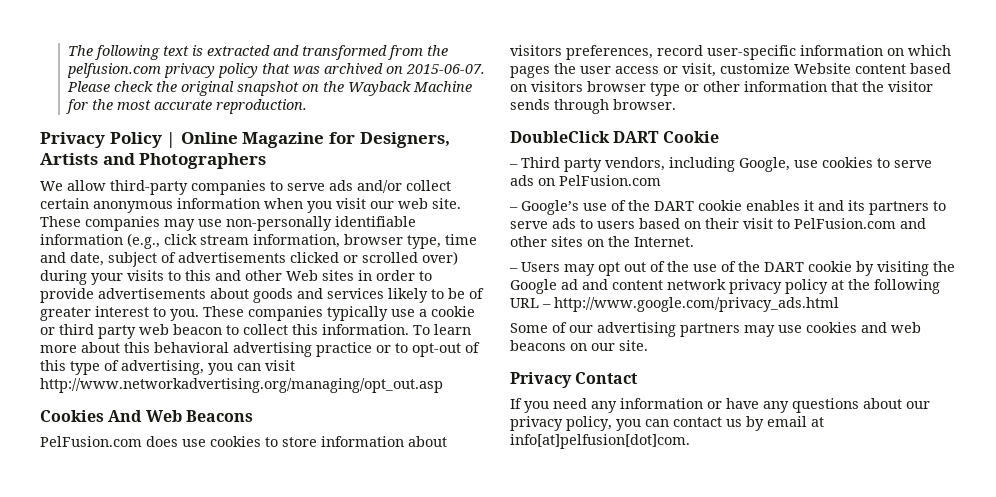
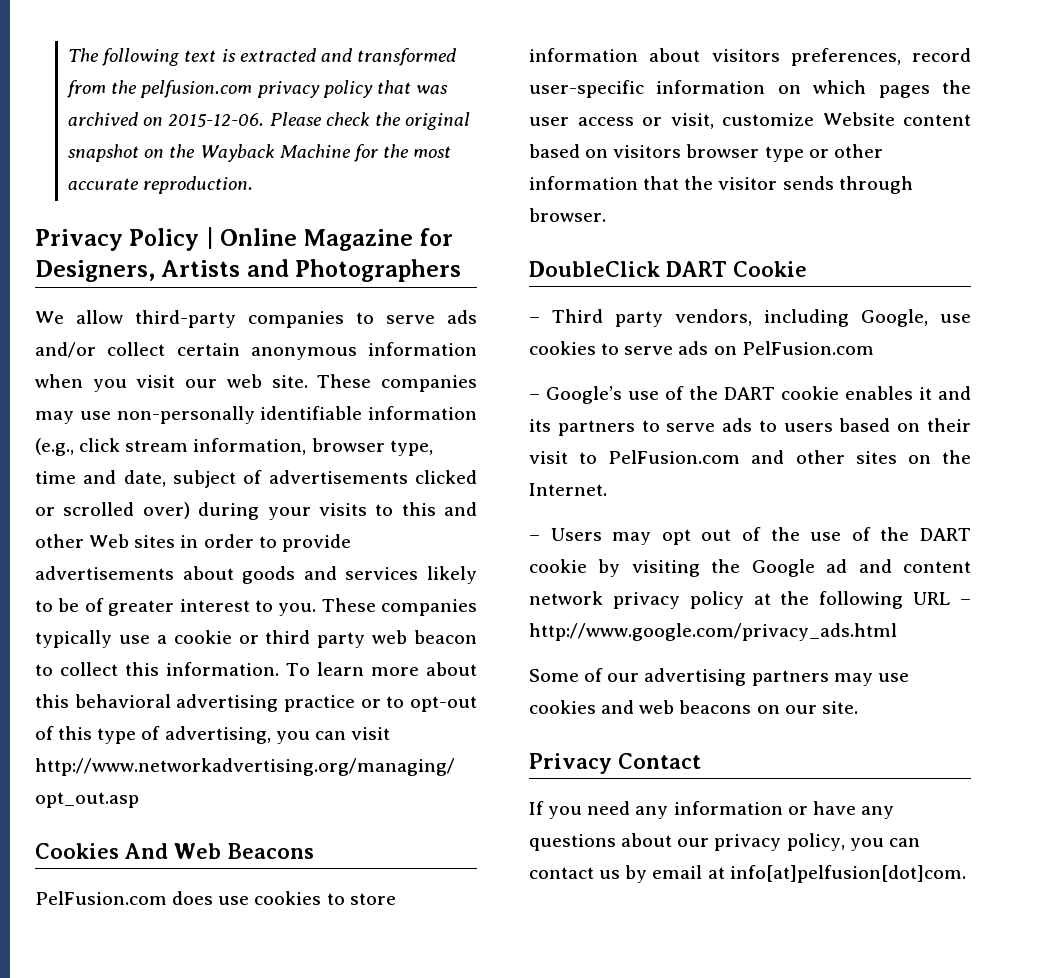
- The following text is extracted and transformed from the pelfusion.com privacy policy that was archived on 2015-06-07.
+ The following text is extracted and transformed from the pelfusion.com privacy policy that was archived on 2015-12-06.

